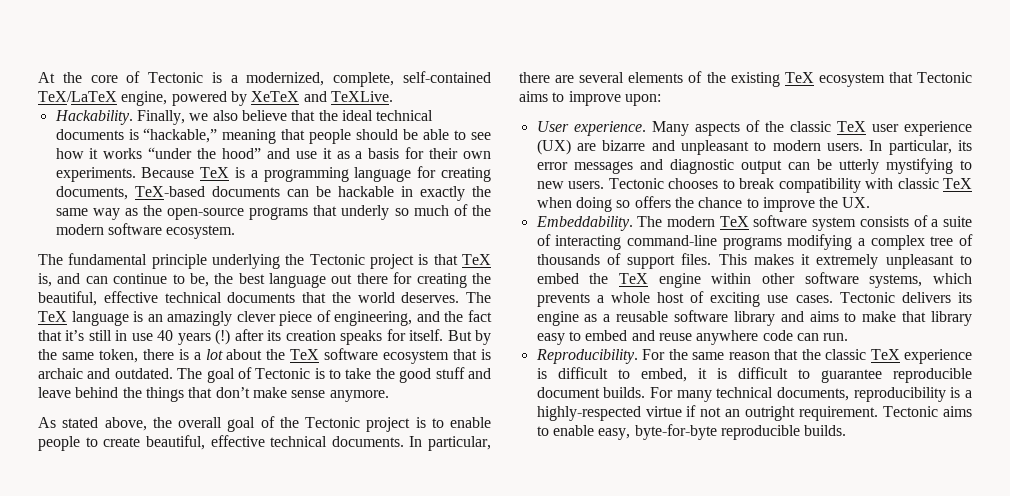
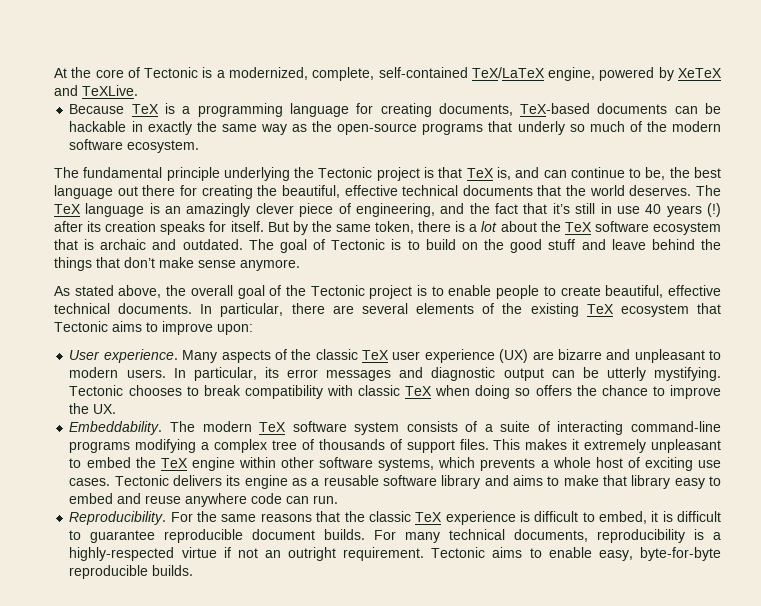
- Hackability. Finally, we also believe that the ideal technical documents is “hackable,” meaning that people should be able to see how it works “under the hood” and use it as a basis for their own experiments.
- The goal of Tectonic is to take the good stuff and leave behind the things that don’t make sense anymore.
+ The goal of Tectonic is to build on the good stuff and leave behind the things that don’t make sense anymore.
- In particular, its error messages and diagnostic output can be utterly mystifying to new users.
+ In particular, its error messages and diagnostic output can be utterly mystifying.
- For the same reason that the classic TeX experience is difficult to embed, it is difficult to guarantee reproducible document builds.
+ For the same reasons that the classic TeX experience is difficult to embed, it is difficult to guarantee reproducible document builds.

